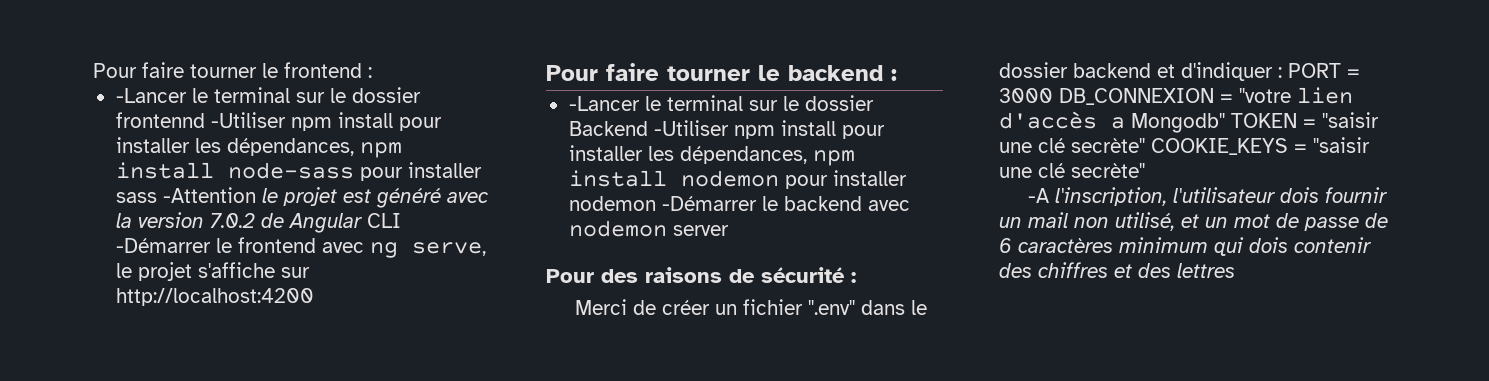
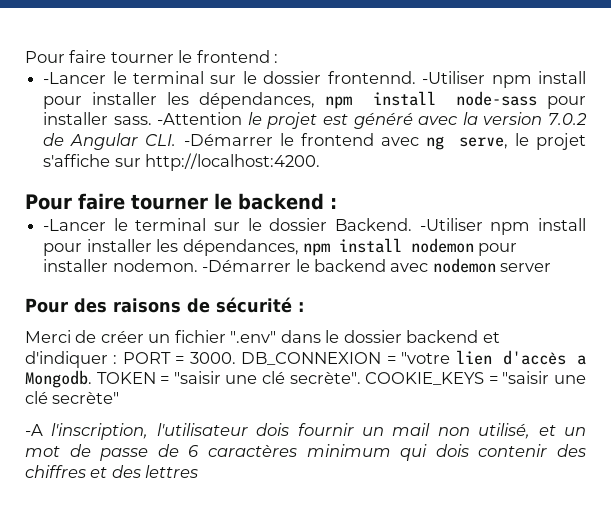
- -Lancer le terminal sur le dossier frontennd -Utiliser npm install pour installer les dépendances, npm install node-sass pour installer sass -Attention le projet est généré avec la version 7.0.2 de Angular CLI -Démarrer le frontend avec ng serve, le projet s'affiche sur http://localhost:4200
+ -Lancer le terminal sur le dossier frontennd. -Utiliser npm install pour installer les dépendances, npm install node-sass pour installer sass. -Attention le projet est généré avec la version 7.0.2 de Angular CLI. -Démarrer le frontend avec ng serve, le projet s'affiche sur http://localhost:4200.
- -Lancer le terminal sur le dossier Backend -Utiliser npm install pour installer les dépendances, npm install nodemon pour installer nodemon -Démarrer le backend avec nodemon server
+ -Lancer le terminal sur le dossier Backend. -Utiliser npm install pour installer les dépendances, npm install nodemon pour installer nodemon. -Démarrer le backend avec nodemon server
- Merci de créer un fichier ".env" dans le dossier backend et d'indiquer : PORT = 3000 DB_CONNEXION = "votre lien d'accès a Mongodb" TOKEN = "saisir une clé secrète" COOKIE_KEYS = "saisir une clé secrète"
+ Merci de créer un fichier ".env" dans le dossier backend et d'indiquer : PORT = 3000. DB_CONNEXION = "votre lien d'accès a Mongodb. TOKEN = "saisir une clé secrète". COOKIE_KEYS = "saisir une clé secrète"

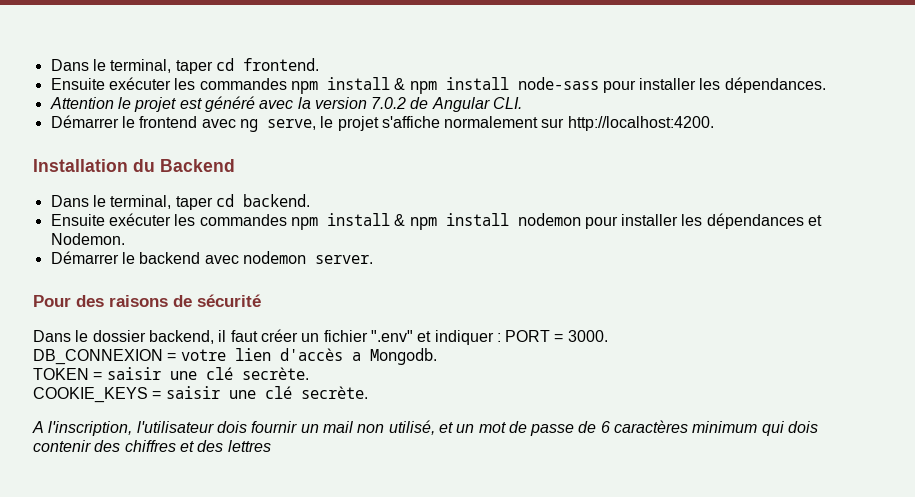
- Pour faire tourner le frontend :
- -Lancer le terminal sur le dossier frontennd. -Utiliser npm install pour installer les dépendances, npm install node-sass pour installer sass. -Attention le projet est généré avec la version 7.0.2 de Angular CLI. -Démarrer le frontend avec ng serve, le projet s'affiche sur http://localhost:4200.
+ Dans le terminal, taper cd frontend.
+ Ensuite exécuter les commandes npm install & npm install node-sass pour installer les dépendances.
+ Attention le projet est généré avec la version 7.0.2 de Angular CLI.
+ Démarrer le frontend avec ng serve, le projet s'affiche normalement sur http://localhost:4200.
- Pour faire tourner le backend :
- -Lancer le terminal sur le dossier Backend. -Utiliser npm install pour installer les dépendances, npm install nodemon pour installer nodemon. -Démarrer le backend avec nodemon server
+ Installation du Backend
+ Dans le terminal, taper cd backend.
+ Ensuite exécuter les commandes npm install & npm install nodemon pour installer les dépendances et Nodemon.
+ Démarrer le backend avec nodemon server.
- Pour des raisons de sécurité :
- Merci de créer un fichier ".env" dans le dossier backend et d'indiquer : PORT = 3000. DB_CONNEXION = "votre lien d'accès a Mongodb. TOKEN = "saisir une clé secrète". COOKIE_KEYS = "saisir une clé secrète"
- -A l'inscription, l'utilisateur dois fournir un mail non utilisé, et un mot de passe de 6 caractères minimum qui dois contenir des chiffres et des lettres
+ Pour des raisons de sécurité
+ Dans le dossier backend, il faut créer un fichier ".env" et indiquer : PORT = 3000.
+ DB_CONNEXION = votre lien d'accès a Mongodb.
+ TOKEN = saisir une clé secrète.
+ COOKIE_KEYS = saisir une clé secrète.
+ A l'inscription, l'utilisateur dois fournir un mail non utilisé, et un mot de passe de 6 caractères minimum qui dois contenir des chiffres et des lettres

